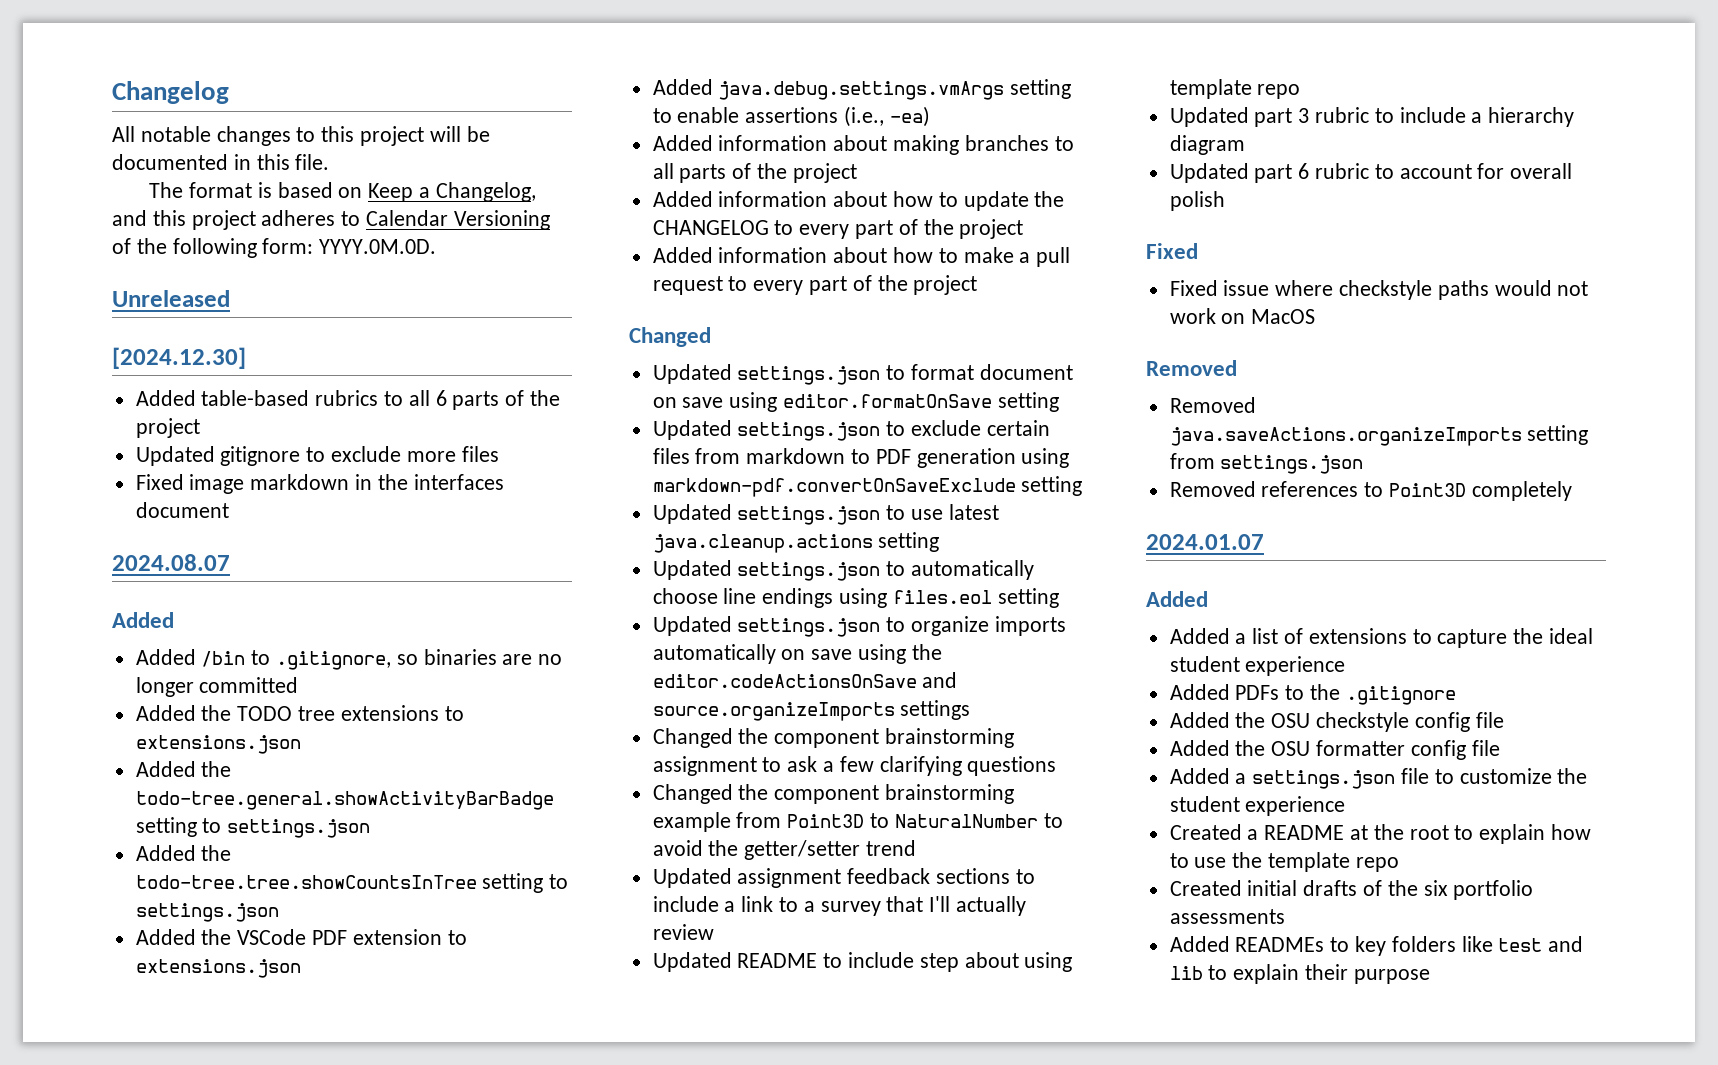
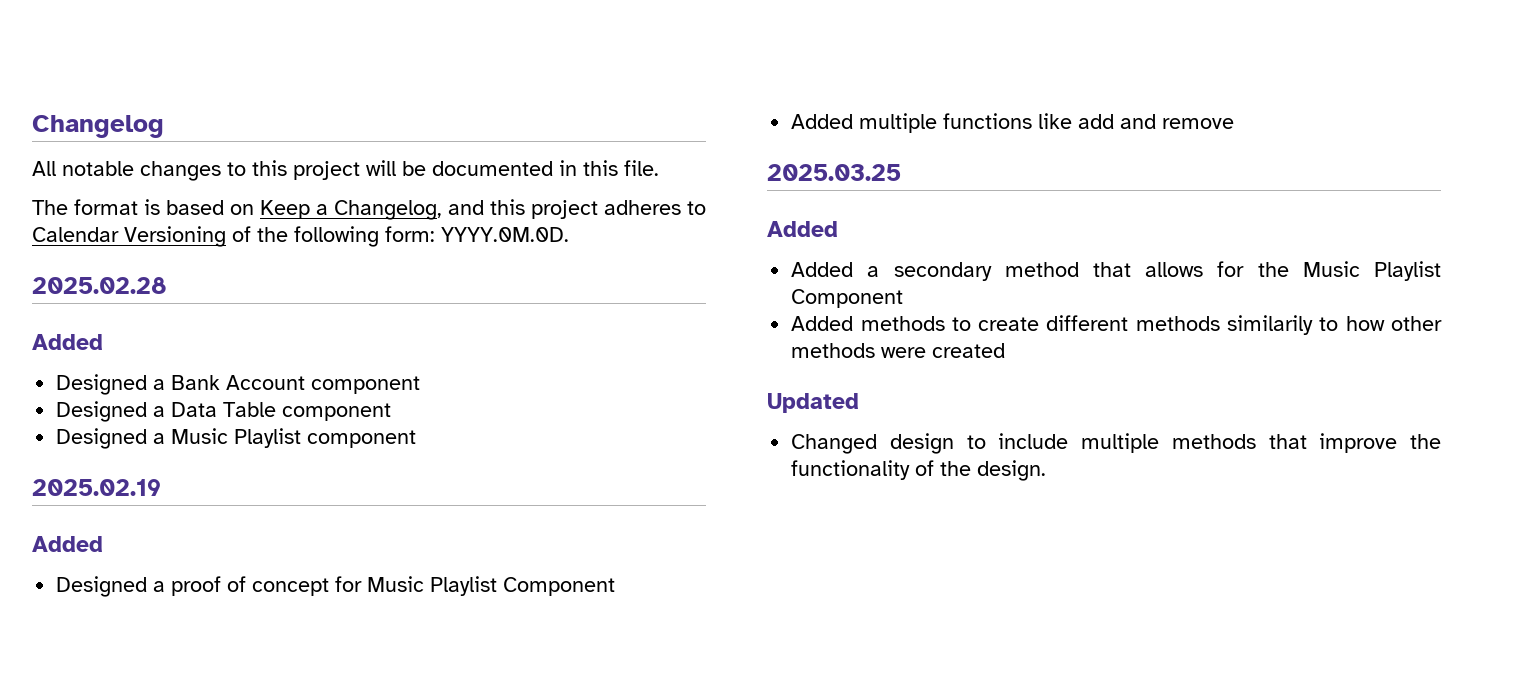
- Unreleased
- [2024.12.30]
- Added table-based rubrics to all 6 parts of the project
- Updated gitignore to exclude more files
- Fixed image markdown in the interfaces document
- 2024.08.07
+ 2025.02.28
  Added
- Added /bin to .gitignore, so binaries are no longer committed
- Added the TODO tree extensions to extensions.json
- Added the todo-tree.general.showActivityBarBadge setting to settings.json
- Added the todo-tree.tree.showCountsInTree setting to settings.json
- Added the VSCode PDF extension to extensions.json
- Added java.debug.settings.vmArgs setting to enable assertions (i.e., -ea)
- Added information about making branches to all parts of the project
- Added information about how to update the CHANGELOG to every part of the project
- Added information about how to make a pull request to every part of the project
- Changed
- Updated settings.json to format document on save using editor.formatOnSave setting
- Updated settings.json to exclude certain files from markdown to PDF generation using markdown-pdf.convertOnSaveExclude setting
- Updated settings.json to use latest java.cleanup.actions setting
- Updated settings.json to automatically choose line endings using files.eol setting
- Updated settings.json to organize imports automatically on save using the editor.codeActionsOnSave and source.organizeImports settings
- Changed the component brainstorming assignment to ask a few clarifying questions
- Changed the component brainstorming example from Point3D to NaturalNumber to avoid the getter/setter trend
- Updated assignment feedback sections to include a link to a survey that I'll actually review
- Updated README to include step about using template repo
- Updated part 3 rubric to include a hierarchy diagram
- Updated part 6 rubric to account for overall polish
- Fixed
- Fixed issue where checkstyle paths would not work on MacOS
- Removed
- Removed java.saveActions.organizeImports setting from settings.json
- Removed references to Point3D completely
- 2024.01.07
+ Designed a Bank Account component
+ Designed a Data Table component
+ Designed a Music Playlist component
+ 2025.02.19
  Added
- Added a list of extensions to capture the ideal student experience
- Added PDFs to the .gitignore
- Added the OSU checkstyle config file
- Added the OSU formatter config file
- Added a settings.json file to customize the student experience
- Created a README at the root to explain how to use the template repo
- Created initial drafts of the six portfolio assessments
- Added READMEs to key folders like test and lib to explain their purpose
+ Designed a proof of concept for Music Playlist Component
+ Added multiple functions like add and remove
+ 2025.03.25
+ Added
+ Added a secondary method that allows for the Music Playlist Component
+ Added methods to create different methods similarily to how other methods were created
+ Updated
+ Changed design to include multiple methods that improve the functionality of the design.

